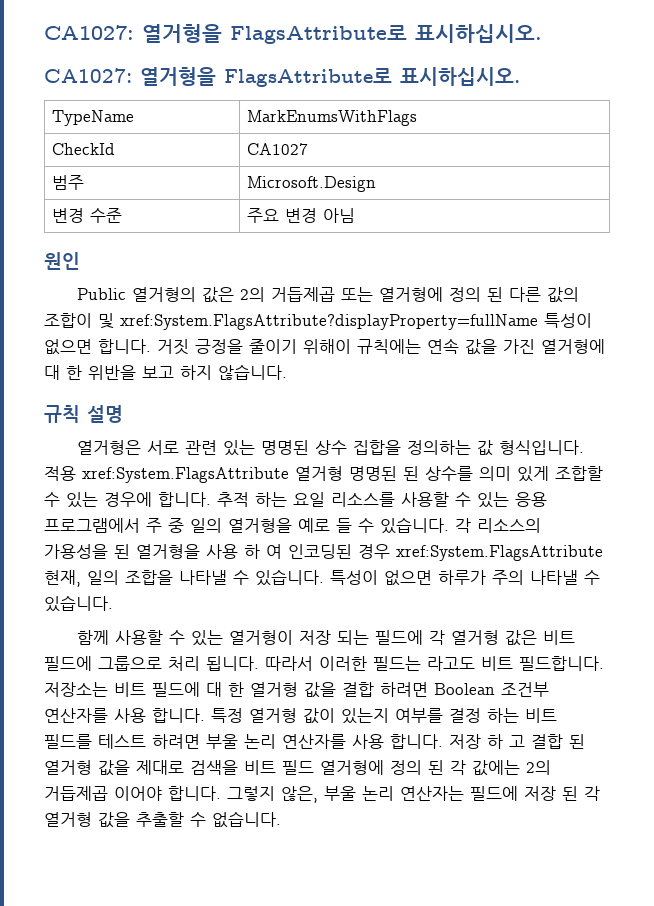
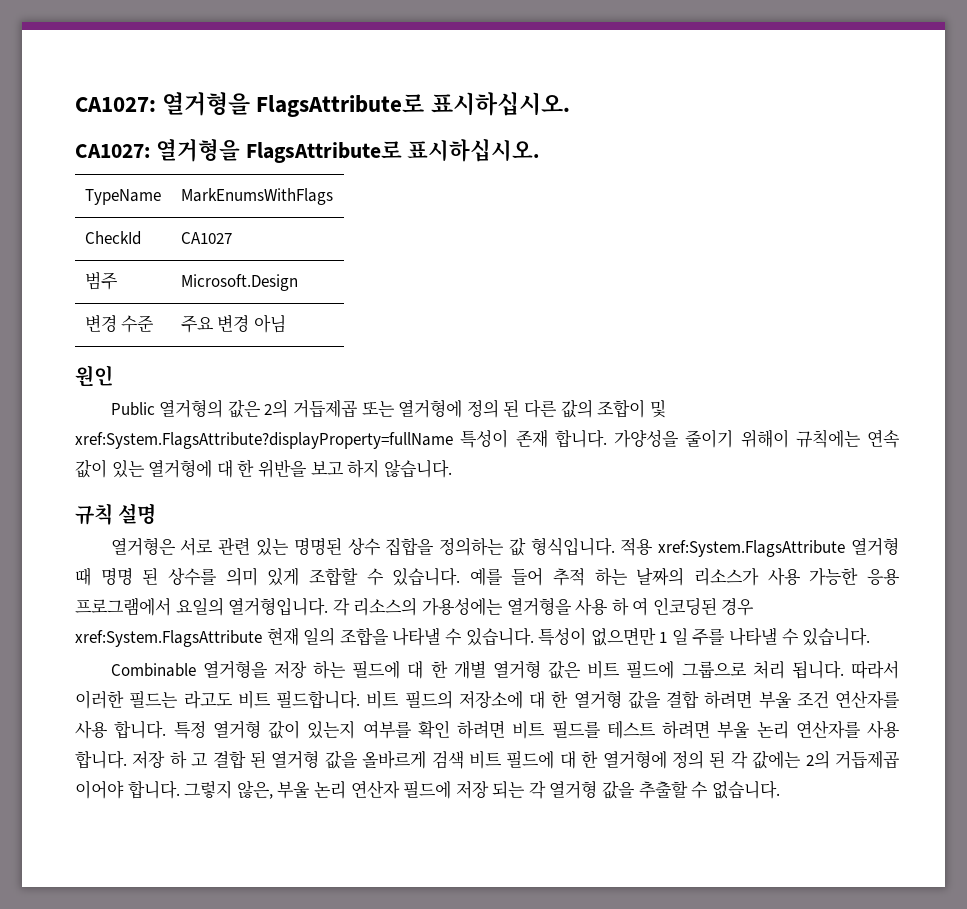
- Public 열거형의 값은 2의 거듭제곱 또는 열거형에 정의 된 다른 값의 조합이 및 xref:System.FlagsAttribute?displayProperty=fullName 특성이 없으면 합니다. 거짓 긍정을 줄이기 위해이 규칙에는 연속 값을 가진 열거형에 대 한 위반을 보고 하지 않습니다.
+ Public 열거형의 값은 2의 거듭제곱 또는 열거형에 정의 된 다른 값의 조합이 및 xref:System.FlagsAttribute?displayProperty=fullName 특성이 존재 합니다. 가양성을 줄이기 위해이 규칙에는 연속 값이 있는 열거형에 대 한 위반을 보고 하지 않습니다.
- 적용 xref:System.FlagsAttribute 열거형 명명된 된 상수를 의미 있게 조합할 수 있는 경우에 합니다. 추적 하는 요일 리소스를 사용할 수 있는 응용 프로그램에서 주 중 일의 열거형을 예로 들 수 있습니다. 각 리소스의 가용성을 된 열거형을 사용 하 여 인코딩된 경우 xref:System.FlagsAttribute 현재, 일의 조합을 나타낼 수 있습니다.
+ 적용 xref:System.FlagsAttribute 열거형 때 명명 된 상수를 의미 있게 조합할 수 있습니다. 예를 들어 추적 하는 날짜의 리소스가 사용 가능한 응용 프로그램에서 요일의 열거형입니다. 각 리소스의 가용성에는 열거형을 사용 하 여 인코딩된 경우 xref:System.FlagsAttribute 현재 일의 조합을 나타낼 수 있습니다.
- 특성이 없으면 하루가 주의 나타낼 수 있습니다.
+ 특성이 없으면만 1 일 주를 나타낼 수 있습니다.
- 함께 사용할 수 있는 열거형이 저장 되는 필드에 각 열거형 값은 비트 필드에 그룹으로 처리 됩니다.
+ Combinable 열거형을 저장 하는 필드에 대 한 개별 열거형 값은 비트 필드에 그룹으로 처리 됩니다.
- 저장소는 비트 필드에 대 한 열거형 값을 결합 하려면 Boolean 조건부 연산자를 사용 합니다.
+ 비트 필드의 저장소에 대 한 열거형 값을 결합 하려면 부울 조건 연산자를 사용 합니다.
- 특정 열거형 값이 있는지 여부를 결정 하는 비트 필드를 테스트 하려면 부울 논리 연산자를 사용 합니다.
+ 특정 열거형 값이 있는지 여부를 확인 하려면 비트 필드를 테스트 하려면 부울 논리 연산자를 사용 합니다.
- 저장 하 고 결합 된 열거형 값을 제대로 검색을 비트 필드 열거형에 정의 된 각 값에는 2의 거듭제곱 이어야 합니다.
+ 저장 하 고 결합 된 열거형 값을 올바르게 검색 비트 필드에 대 한 열거형에 정의 된 각 값에는 2의 거듭제곱 이어야 합니다.
- 그렇지 않은, 부울 논리 연산자는 필드에 저장 된 각 열거형 값을 추출할 수 없습니다.
+ 그렇지 않은, 부울 논리 연산자 필드에 저장 되는 각 열거형 값을 추출할 수 없습니다.

